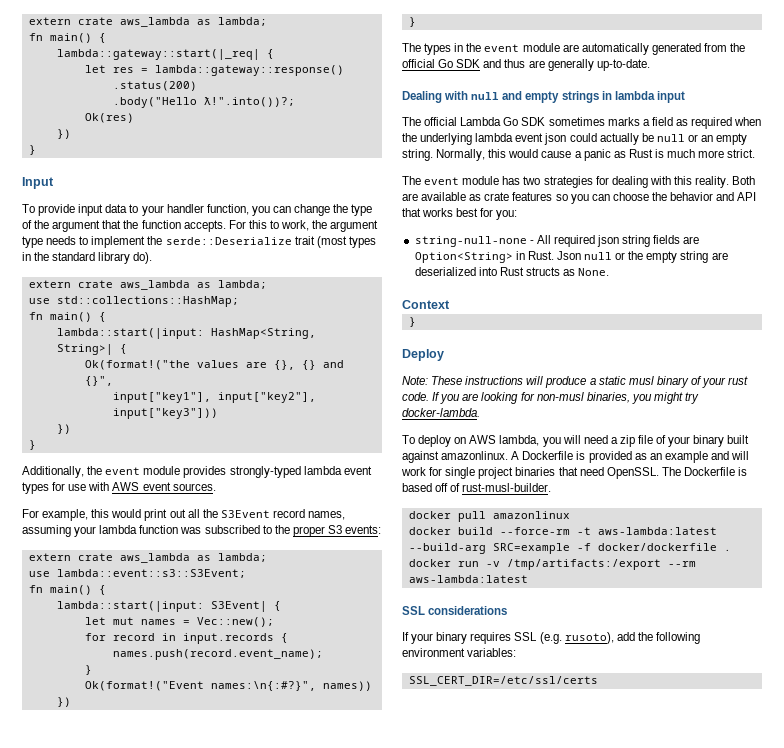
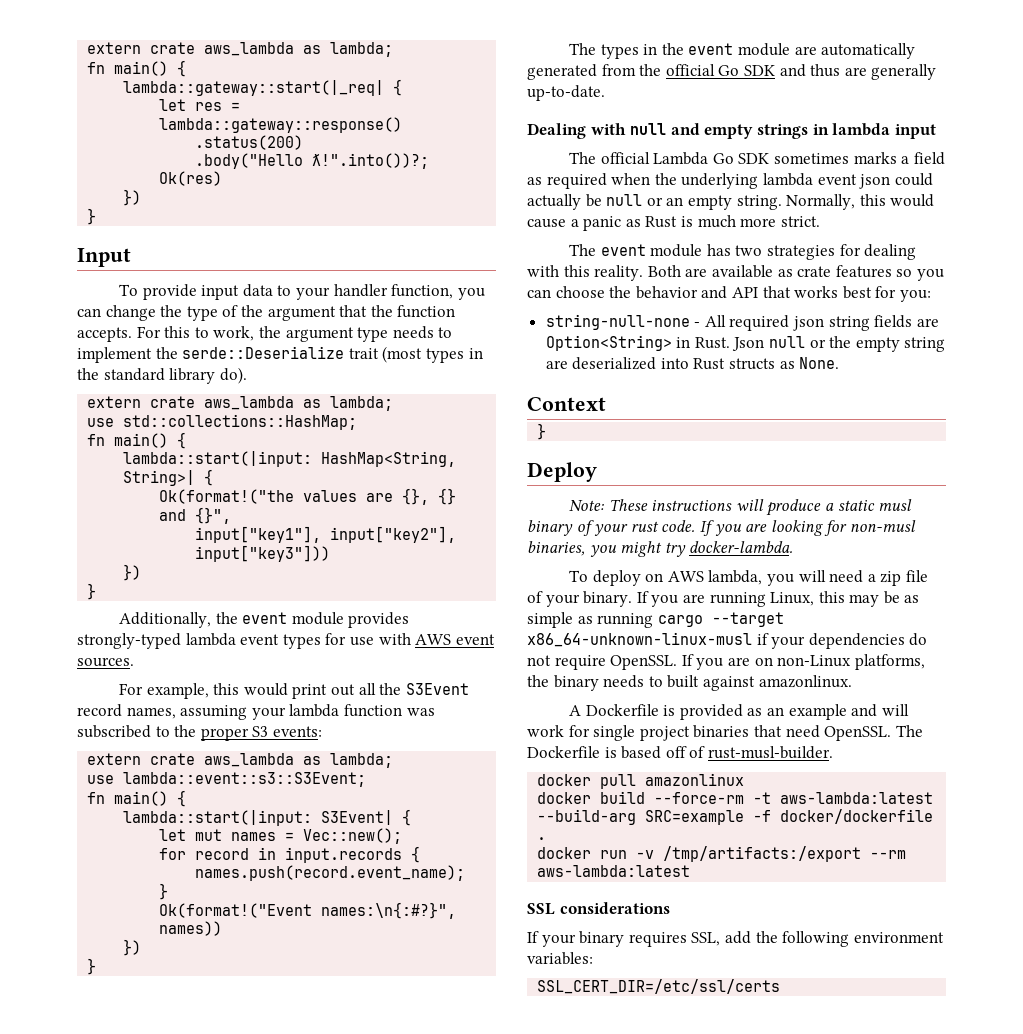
- To deploy on AWS lambda, you will need a zip file of your binary built against amazonlinux. A Dockerfile is provided as an example and will work for single project binaries that need OpenSSL.
+ To deploy on AWS lambda, you will need a zip file of your binary. If you are running Linux, this may be as simple as running cargo --target x86_64-unknown-linux-musl if your dependencies do not require OpenSSL. If you are on non-Linux platforms, the binary needs to built against amazonlinux.
+ A Dockerfile is provided as an example and will work for single project binaries that need OpenSSL.
- If your binary requires SSL (e.g. rusoto), add the following environment variables:
+ If your binary requires SSL, add the following environment variables:

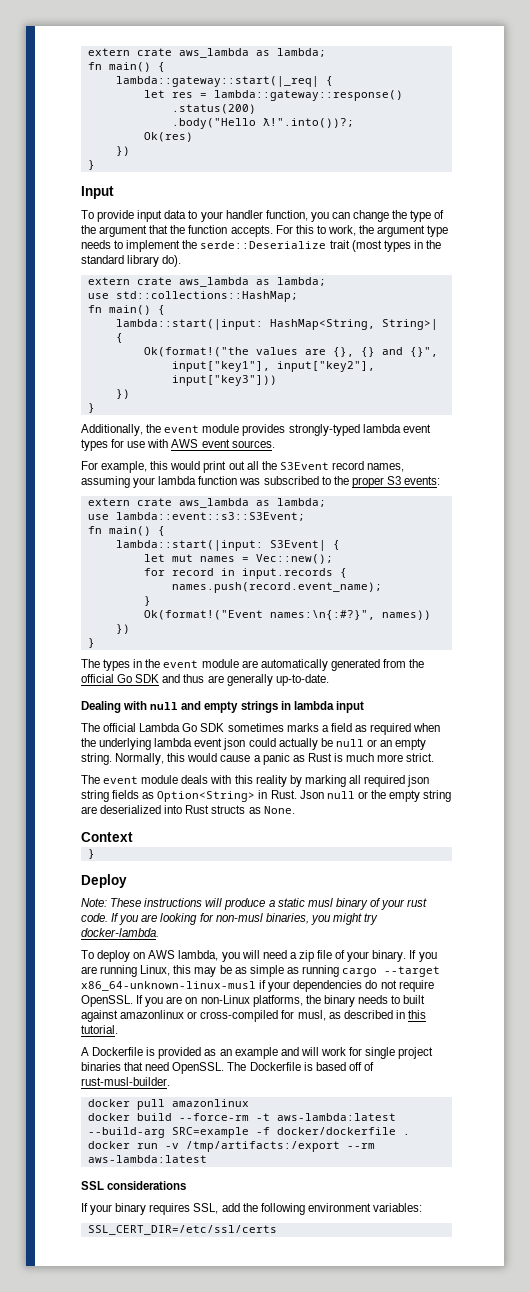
- The event module has two strategies for dealing with this reality. Both are available as crate features so you can choose the behavior and API that works best for you:
- string-null-none - All required json string fields are Option<String> in Rust.
+ The event module deals with this reality by marking all required json string fields as Option<String> in Rust.
- If you are on non-Linux platforms, the binary needs to built against amazonlinux.
+ If you are on non-Linux platforms, the binary needs to built against amazonlinux or cross-compiled for musl, as described in this tutorial.

